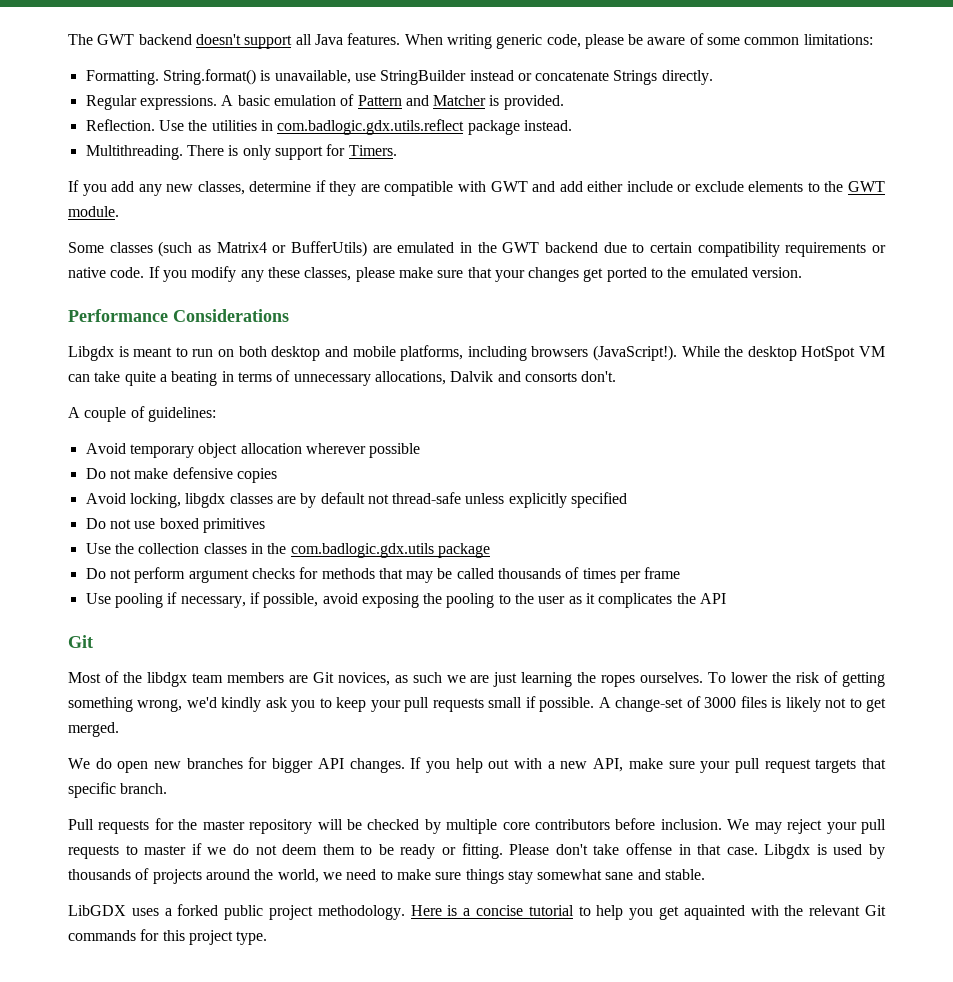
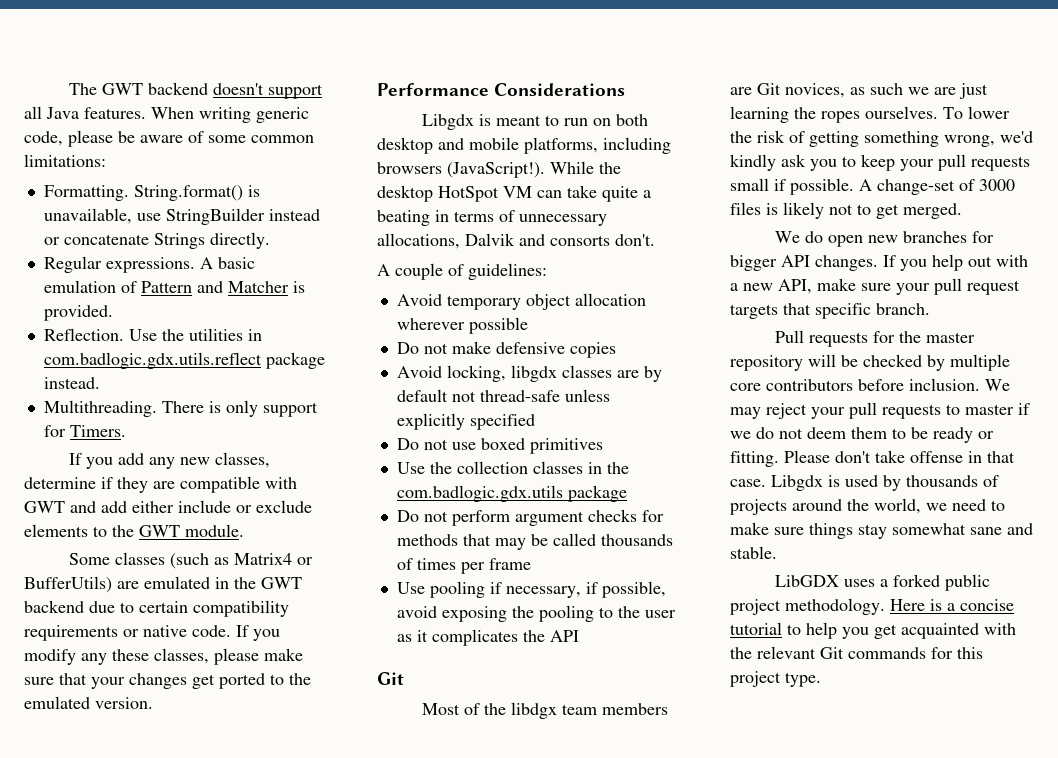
- Here is a concise tutorial to help you get aquainted with the relevant Git commands for this project type.
+ Here is a concise tutorial to help you get acquainted with the relevant Git commands for this project type.

